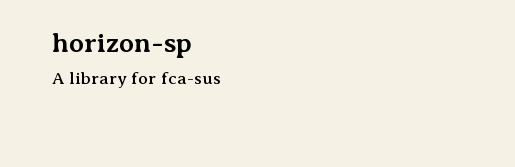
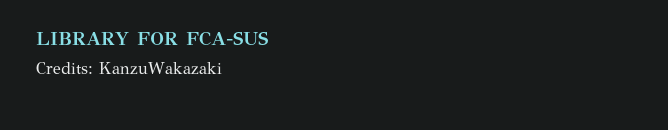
- horizon-sp
- A library for fca-sus
+ LIBRARY FOR FCA-SUS
+ Credits: KanzuWakazaki

